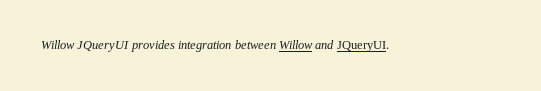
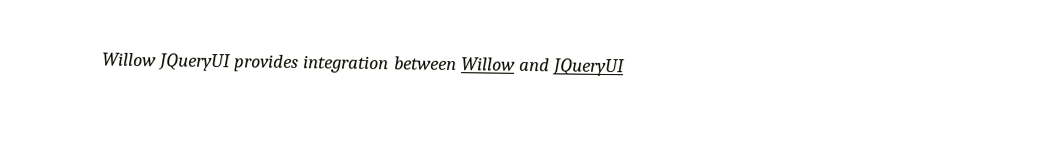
- Willow JQueryUI provides integration between Willow and JQueryUI.
+ Willow JQueryUI provides integration between Willow and JQueryUI

